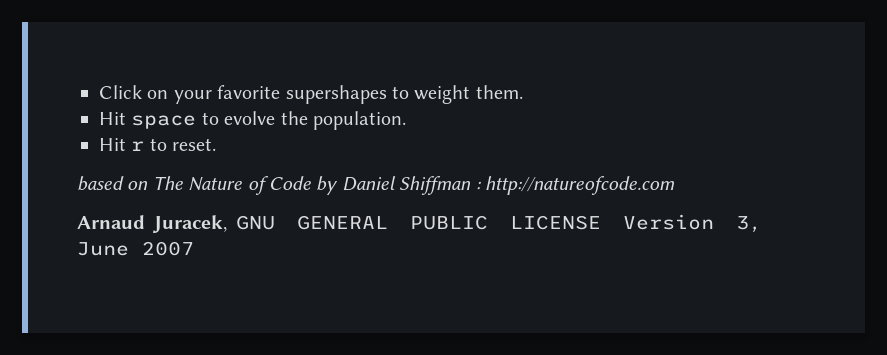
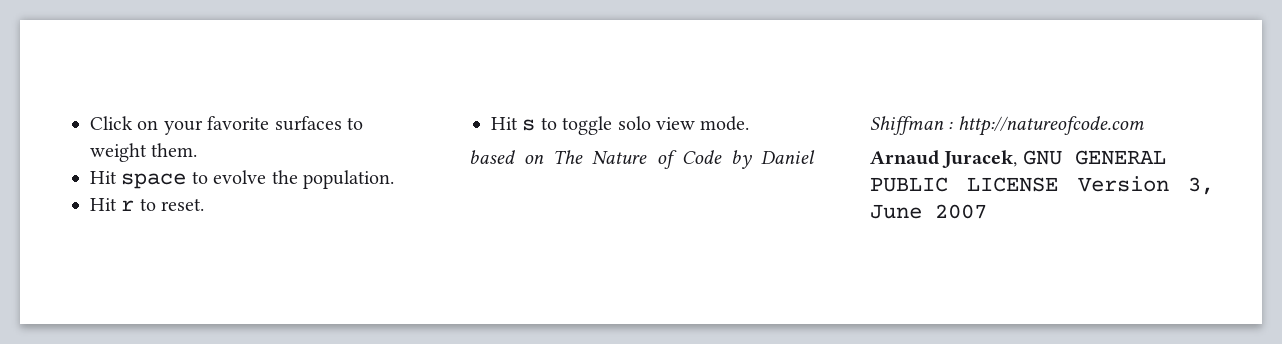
- Click on your favorite supershapes to weight them.
+ Click on your favorite surfaces to weight them.
+ Hit s to toggle solo view mode.

